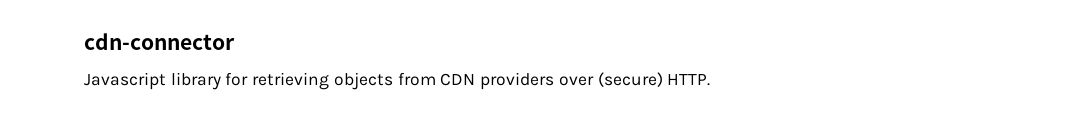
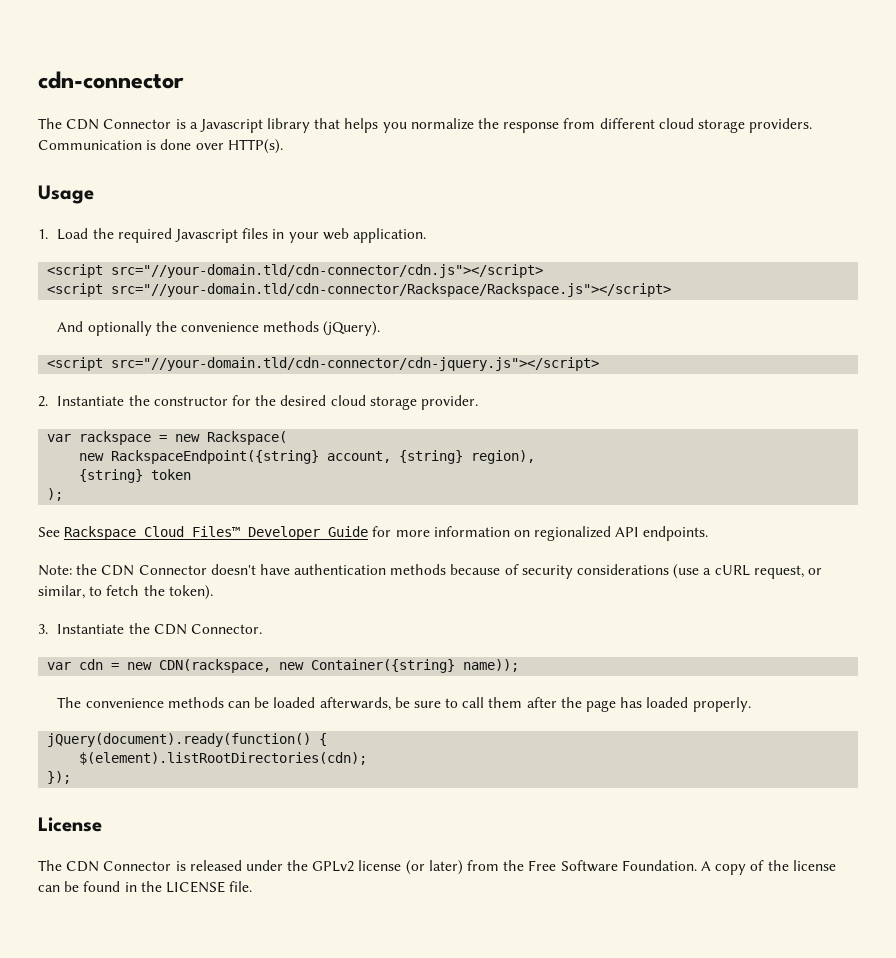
- Javascript library for retrieving objects from CDN providers over (secure) HTTP.
+ The CDN Connector is a Javascript library that helps you normalize the response from different cloud storage providers. Communication is done over HTTP(s).
+ Usage
+ 1. Load the required Javascript files in your web application.
+ <script src="//your-domain.tld/cdn-connector/cdn.js"></script>
+ <script src="//your-domain.tld/cdn-connector/Rackspace/Rackspace.js"></script>
+ And optionally the convenience methods (jQuery).
+ <script src="//your-domain.tld/cdn-connector/cdn-jquery.js"></script>
+ 2. Instantiate the constructor for the desired cloud storage provider.
+ var rackspace = new Rackspace(
+ new RackspaceEndpoint({string} account, {string} region),
+ {string} token
+ );
+ See Rackspace Cloud Files™ Developer Guide for more information on regionalized API endpoints.
+ Note: the CDN Connector doesn't have authentication methods because of security considerations (use a cURL request, or similar, to fetch the token).
+ 3. Instantiate the CDN Connector.
+ var cdn = new CDN(rackspace, new Container({string} name));
+ The convenience methods can be loaded afterwards, be sure to call them after the page has loaded properly.
+ jQuery(document).ready(function() {
+ $(element).listRootDirectories(cdn);
+ });
+ License
+ The CDN Connector is released under the GPLv2 license (or later) from the Free Software Foundation. A copy of the license can be found in the LICENSE file.

